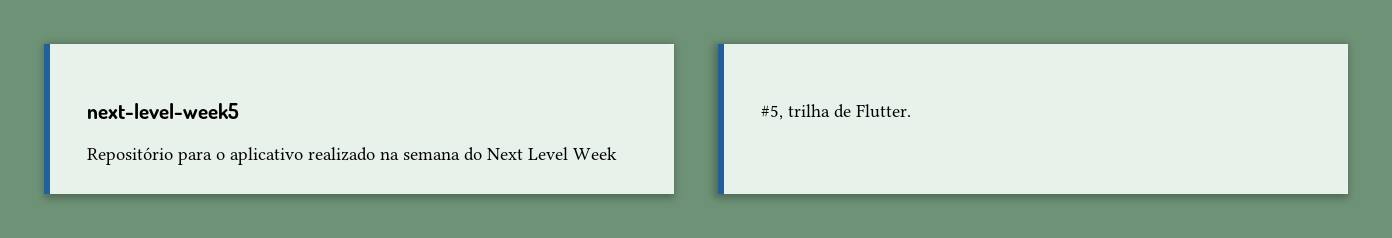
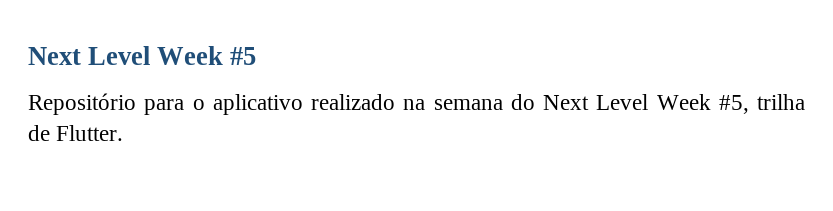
- next-level-week5
+ Next Level Week #5

